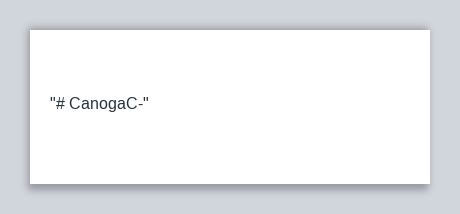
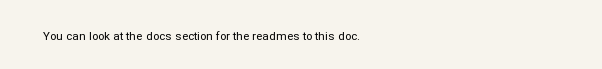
- "# CanogaC-"
+ You can look at the docs section for the readmes to this doc.

